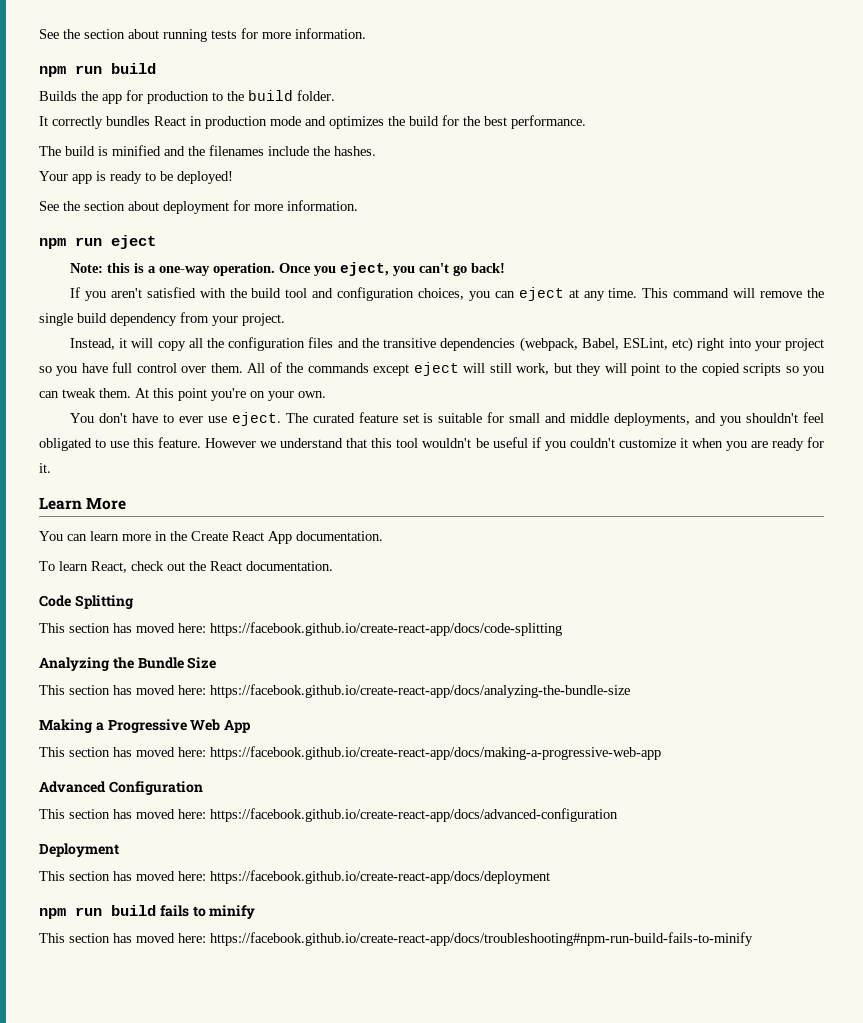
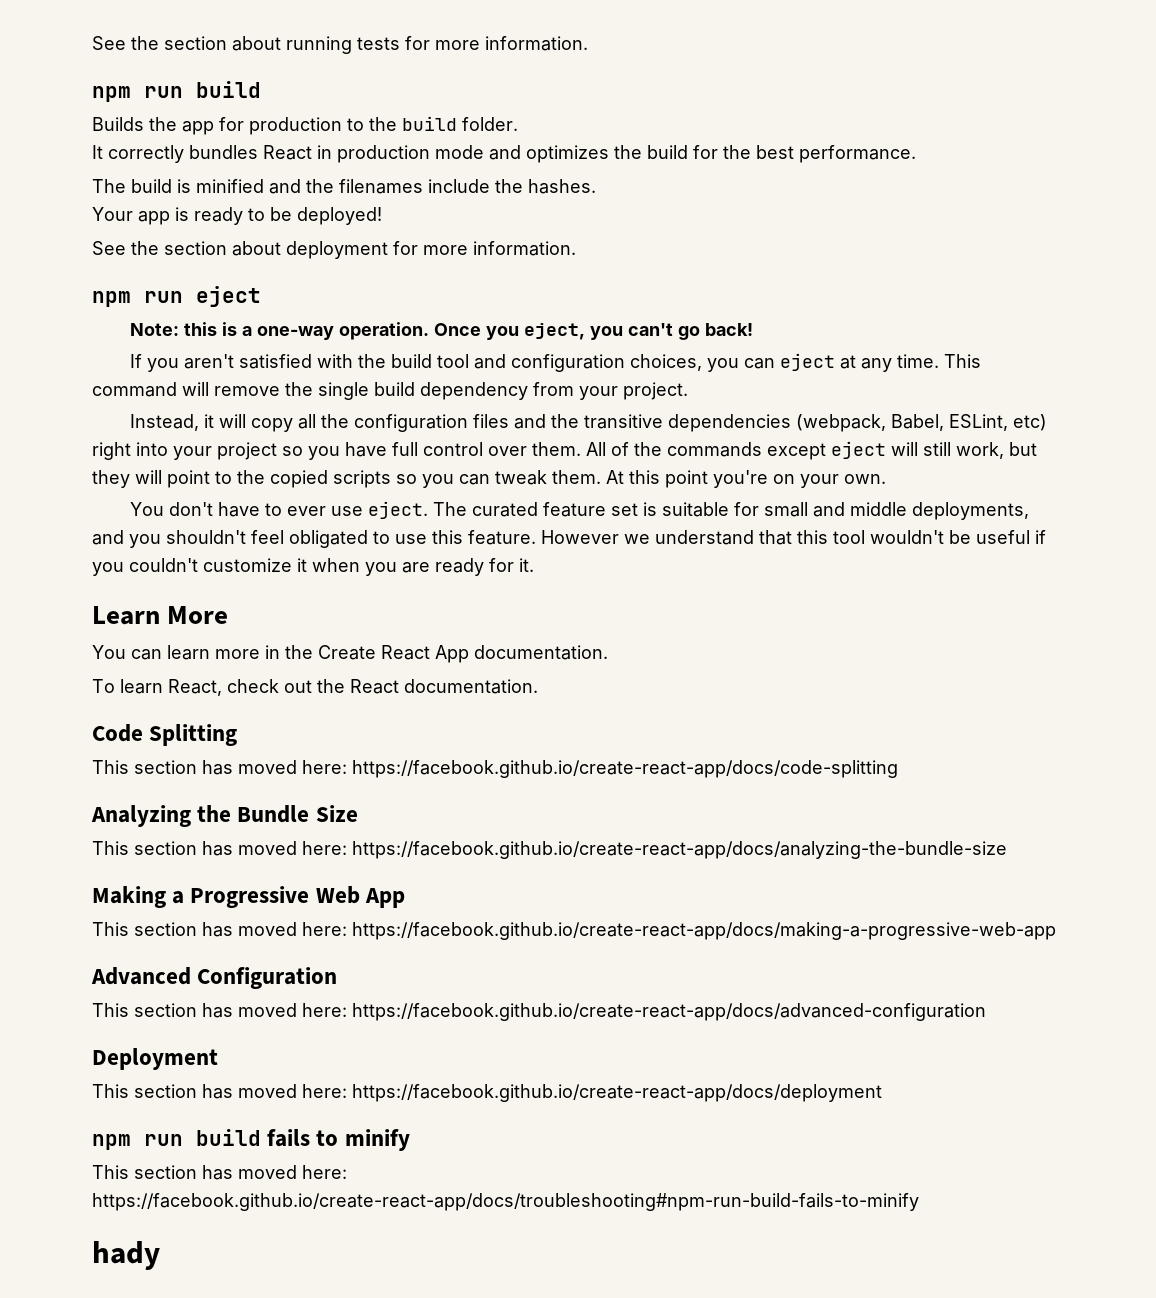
+ hady

